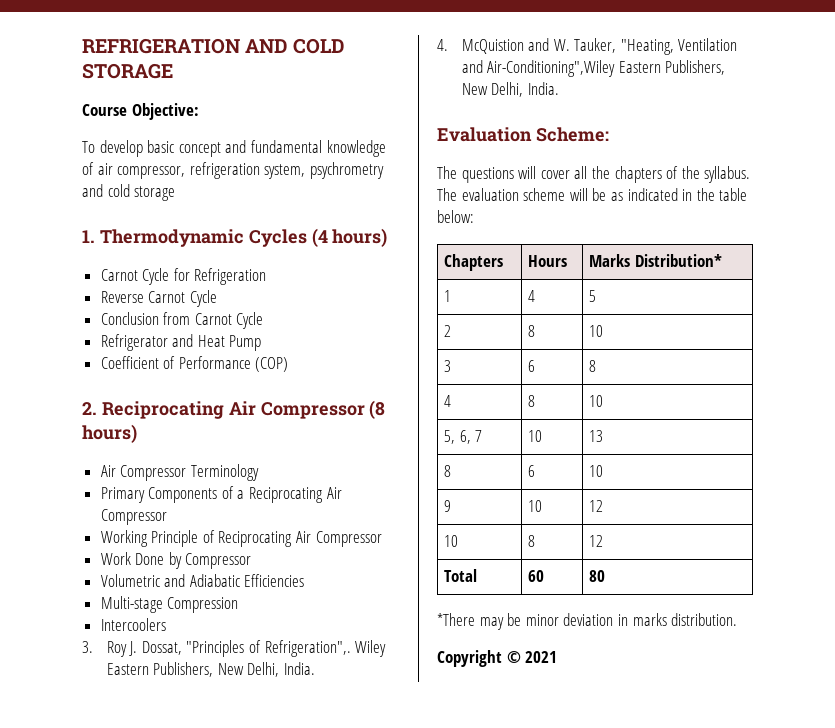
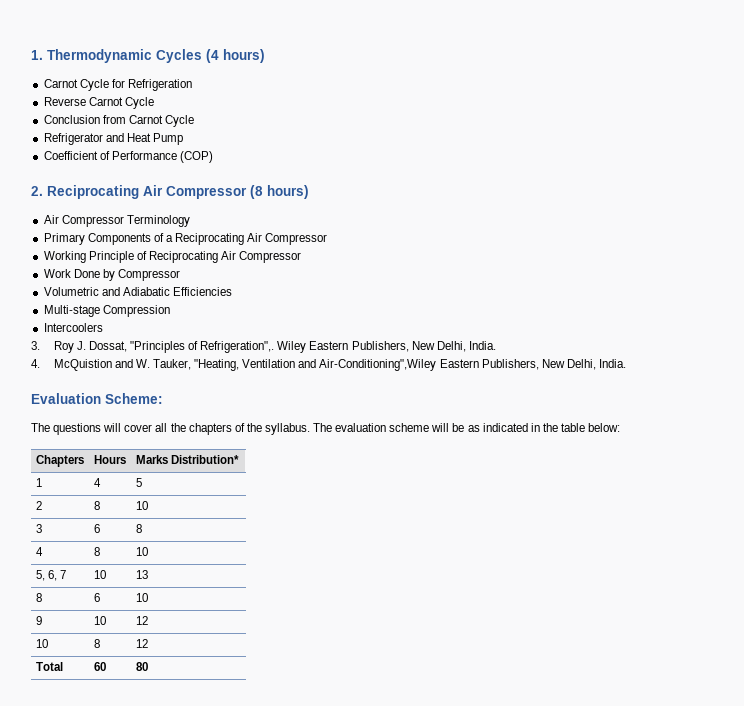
- REFRIGERATION AND COLD STORAGE
- Course Objective:
- To develop basic concept and fundamental knowledge of air compressor, refrigeration system, psychrometry and cold storage
- *There may be minor deviation in marks distribution.
- Copyright © 2021

